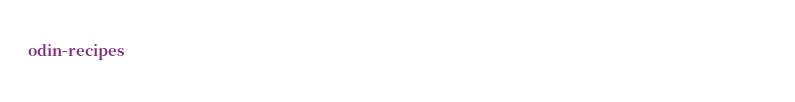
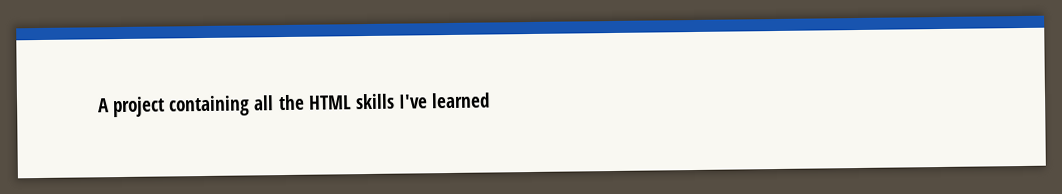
- odin-recipes
+ A project containing all the HTML skills I've learned

